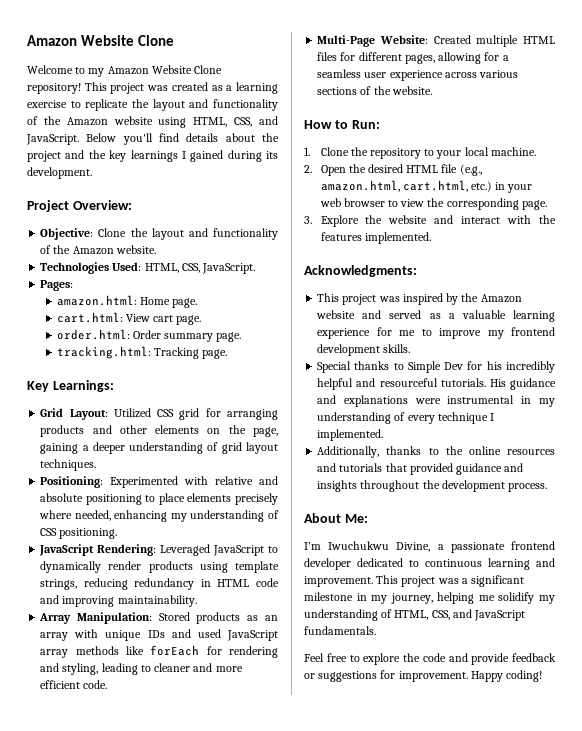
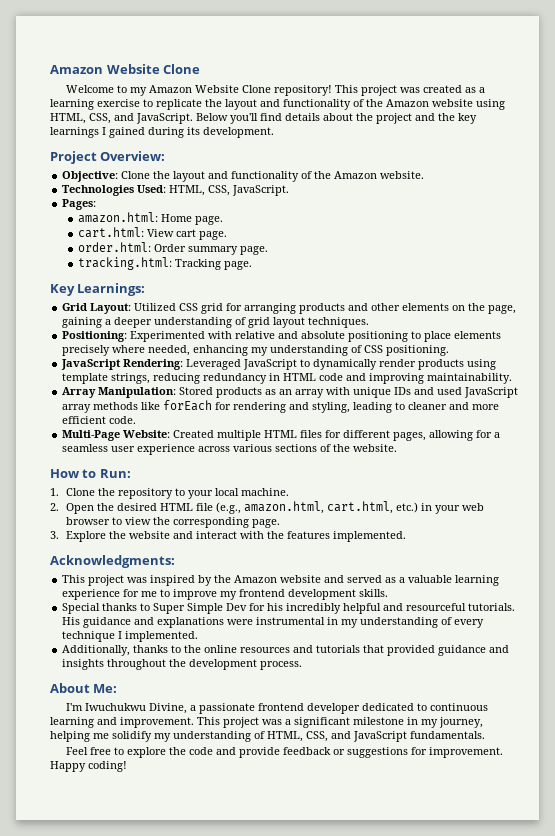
- Special thanks to Simple Dev for his incredibly helpful and resourceful tutorials.
+ Special thanks to Super Simple Dev for his incredibly helpful and resourceful tutorials.

